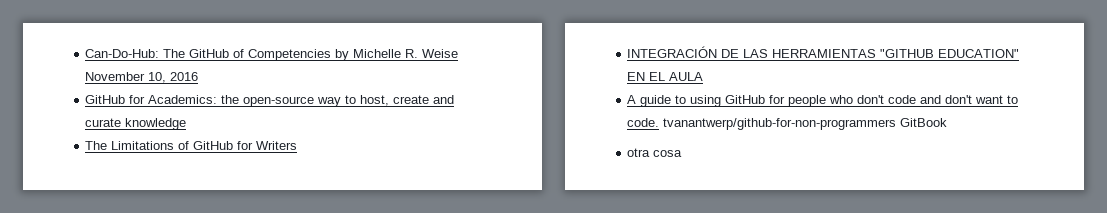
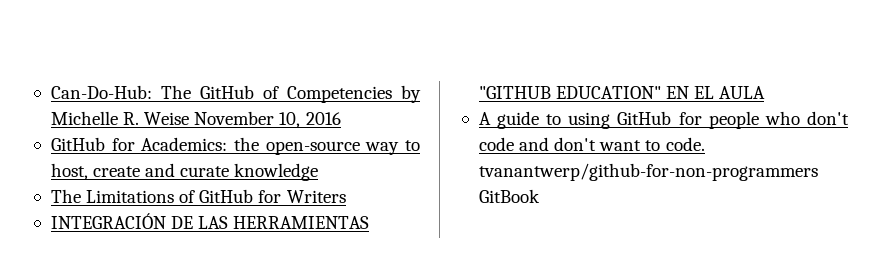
- otra cosa

